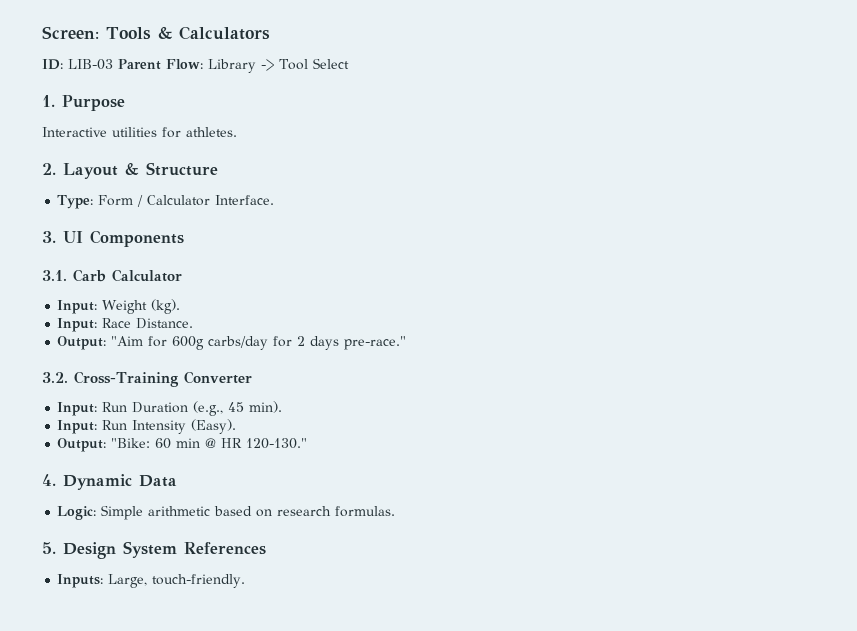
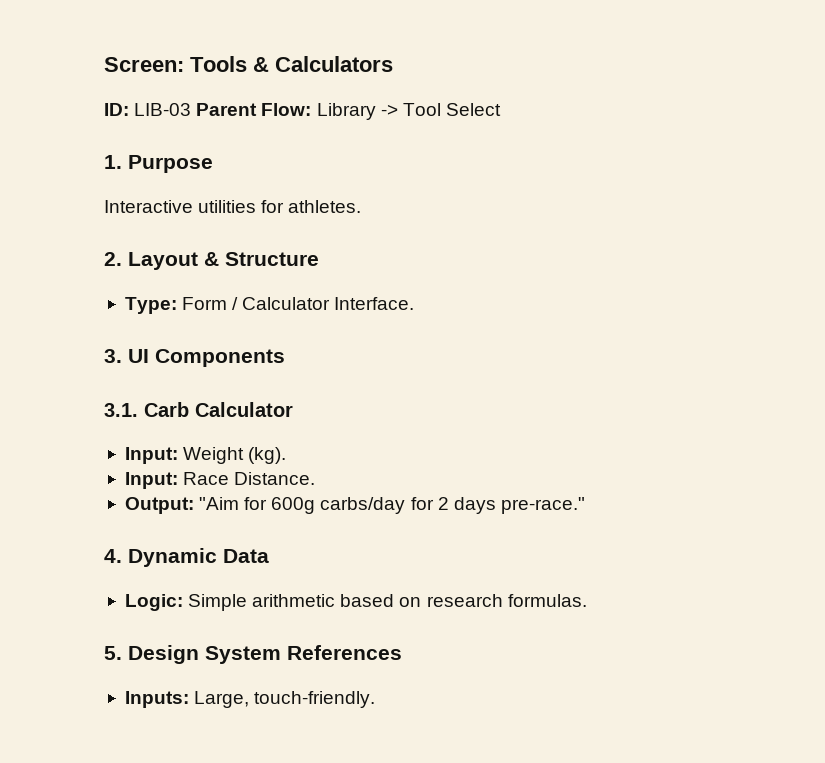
- 3.2. Cross-Training Converter
- Input: Run Duration (e.g., 45 min).
- Input: Run Intensity (Easy).
- Output: "Bike: 60 min @ HR 120-130."

